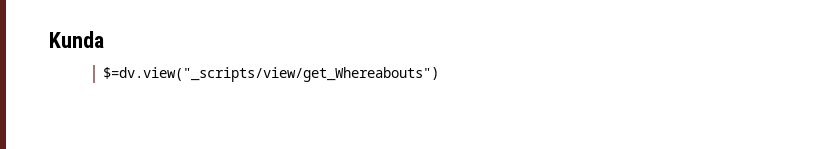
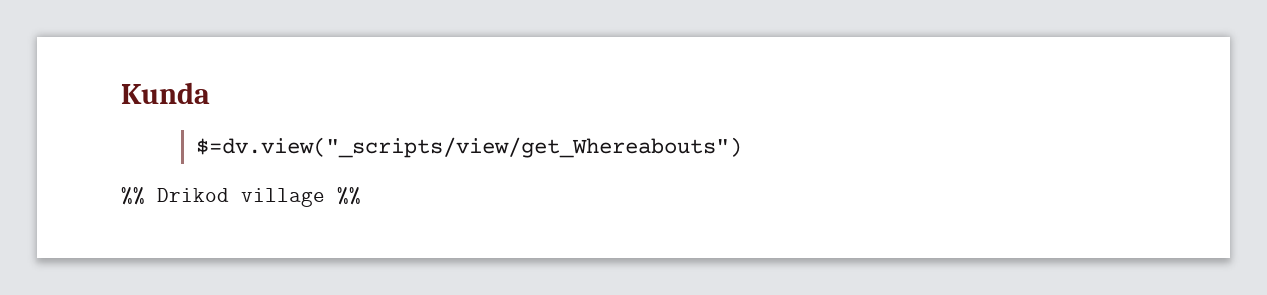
+ %% Drikod village %%

